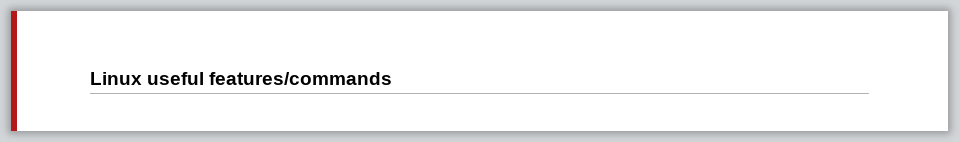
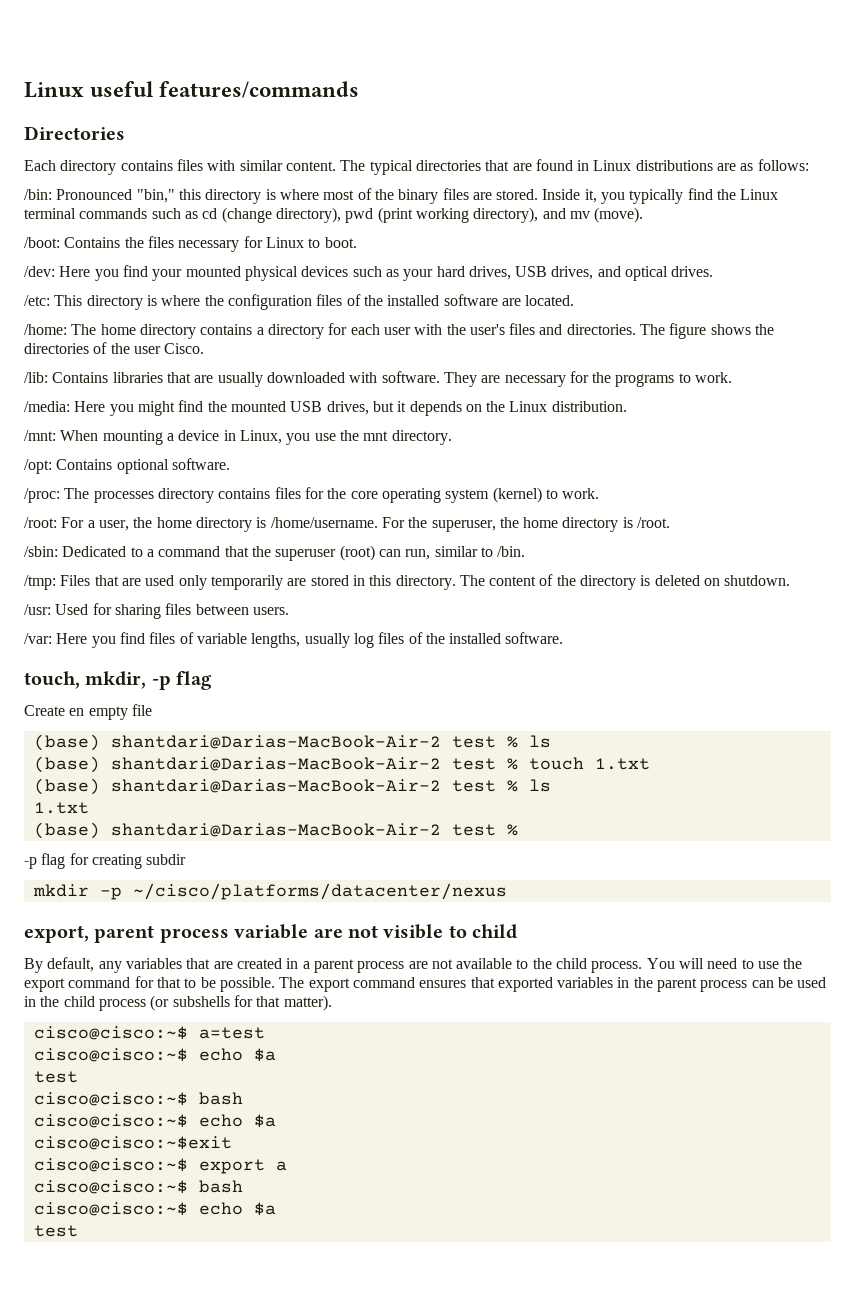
+ Directories
+ Each directory contains files with similar content. The typical directories that are found in Linux distributions are as follows:
+ /bin: Pronounced "bin," this directory is where most of the binary files are stored. Inside it, you typically find the Linux terminal commands such as cd (change directory), pwd (print working directory), and mv (move).
+ /boot: Contains the files necessary for Linux to boot.
+ /dev: Here you find your mounted physical devices such as your hard drives, USB drives, and optical drives.
+ /etc: This directory is where the configuration files of the installed software are located.
+ /home: The home directory contains a directory for each user with the user's files and directories. The figure shows the directories of the user Cisco.
+ /lib: Contains libraries that are usually downloaded with software. They are necessary for the programs to work.
+ /media: Here you might find the mounted USB drives, but it depends on the Linux distribution.
+ /mnt: When mounting a device in Linux, you use the mnt directory.
+ /opt: Contains optional software.
+ /proc: The processes directory contains files for the core operating system (kernel) to work.
+ /root: For a user, the home directory is /home/username. For the superuser, the home directory is /root.
+ /sbin: Dedicated to a command that the superuser (root) can run, similar to /bin.
+ /tmp: Files that are used only temporarily are stored in this directory. The content of the directory is deleted on shutdown.
+ /usr: Used for sharing files between users.
+ /var: Here you find files of variable lengths, usually log files of the installed software.
+ touch, mkdir, -p flag
+ Create en empty file
+ (base) shantdari@Darias-MacBook-Air-2 test % ls
+ (base) shantdari@Darias-MacBook-Air-2 test % touch 1.txt
+ (base) shantdari@Darias-MacBook-Air-2 test % ls
+ 1.txt
+ (base) shantdari@Darias-MacBook-Air-2 test %
+ -p flag for creating subdir
+ mkdir –p ~/cisco/platforms/datacenter/nexus
+ export, parent process variable are not visible to child
+ By default, any variables that are created in a parent process are not available to the child process. You will need to use the export command for that to be possible. The export command ensures that exported variables in the parent process can be used in the child process (or subshells for that matter).
+ cisco@cisco:~$ a=test
+ cisco@cisco:~$ echo $a
+ test
+ cisco@cisco:~$ bash
+ cisco@cisco:~$ echo $a
+ cisco@cisco:~$exit
+ cisco@cisco:~$ export a
+ cisco@cisco:~$ bash
+ cisco@cisco:~$ echo $a
+ test

